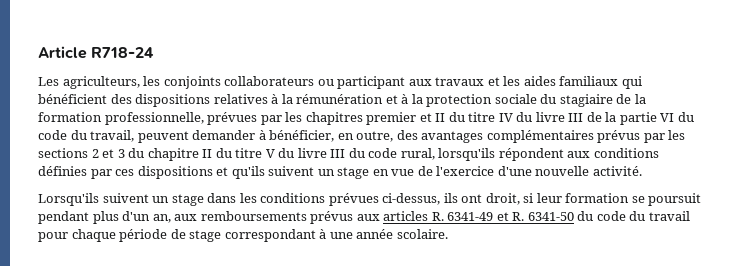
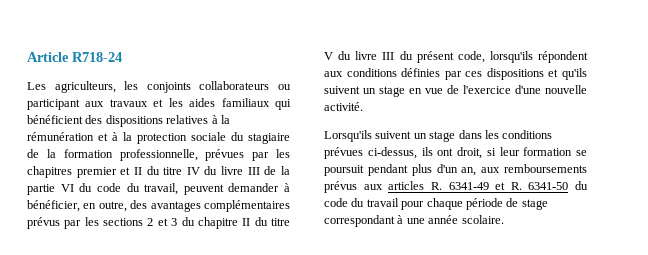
- Les agriculteurs, les conjoints collaborateurs ou participant aux travaux et les aides familiaux qui bénéficient des dispositions relatives à la rémunération et à la protection sociale du stagiaire de la formation professionnelle, prévues par les chapitres premier et II du titre IV du livre III de la partie VI du code du travail, peuvent demander à bénéficier, en outre, des avantages complémentaires prévus par les sections 2 et 3 du chapitre II du titre V du livre III du code rural, lorsqu'ils répondent aux conditions définies par ces dispositions et qu'ils suivent un stage en vue de l'exercice d'une nouvelle activité.
+ Les agriculteurs, les conjoints collaborateurs ou participant aux travaux et les aides familiaux qui bénéficient des dispositions relatives à la rémunération et à la protection sociale du stagiaire de la formation professionnelle, prévues par les chapitres premier et II du titre IV du livre III de la partie VI du code du travail, peuvent demander à bénéficier, en outre, des avantages complémentaires prévus par les sections 2 et 3 du chapitre II du titre V du livre III du présent code, lorsqu'ils répondent aux conditions définies par ces dispositions et qu'ils suivent un stage en vue de l'exercice d'une nouvelle activité.

